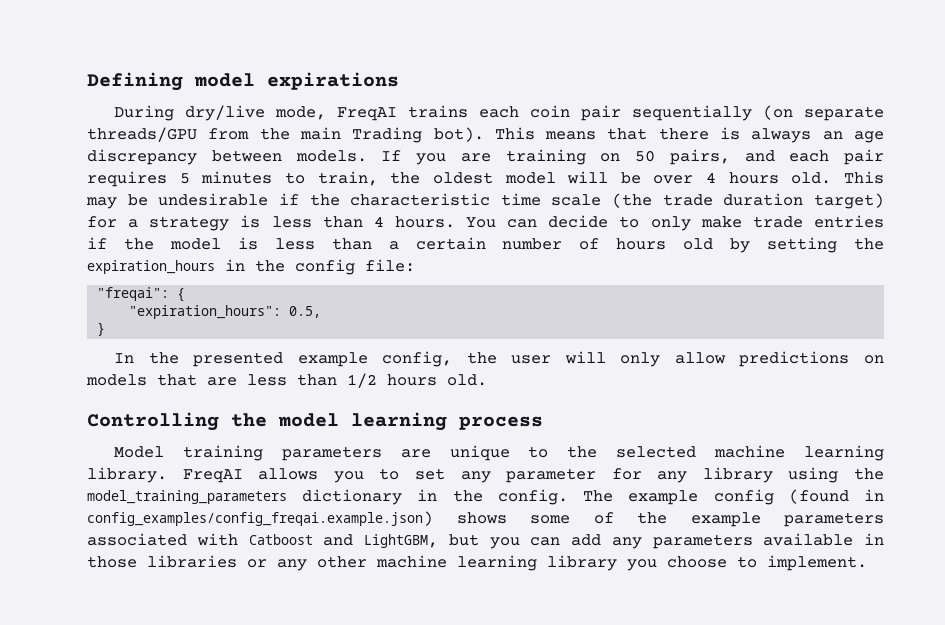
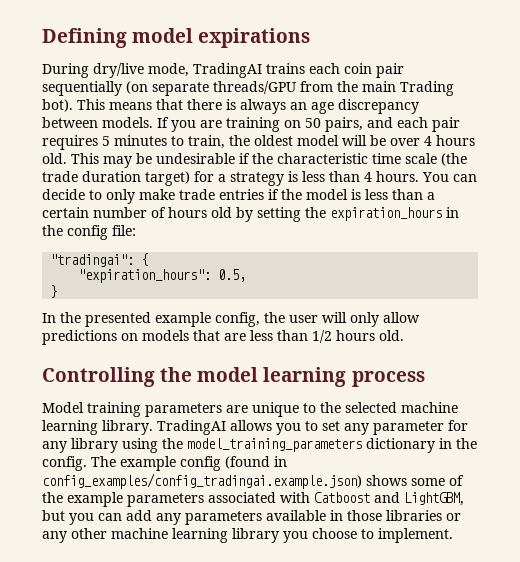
- During dry/live mode, FreqAI trains each coin pair sequentially (on separate threads/GPU from the main Trading bot).
+ During dry/live mode, TradingAI trains each coin pair sequentially (on separate threads/GPU from the main Trading bot).
- "freqai": {
+ "tradingai": {
- FreqAI allows you to set any parameter for any library using the model_training_parameters dictionary in the config.
+ TradingAI allows you to set any parameter for any library using the model_training_parameters dictionary in the config.
- The example config (found in config_examples/config_freqai.example.json) shows some of the example parameters associated with Catboost and LightGBM, but you can add any parameters available in those libraries or any other machine learning library you choose to implement.
+ The example config (found in config_examples/config_tradingai.example.json) shows some of the example parameters associated with Catboost and LightGBM, but you can add any parameters available in those libraries or any other machine learning library you choose to implement.

